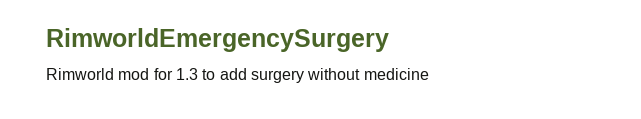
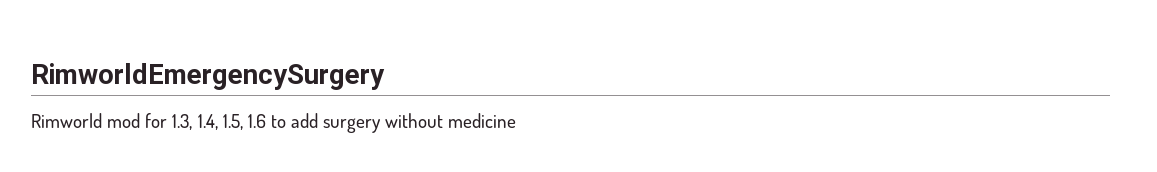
- Rimworld mod for 1.3 to add surgery without medicine
+ Rimworld mod for 1.3, 1.4, 1.5, 1.6 to add surgery without medicine

